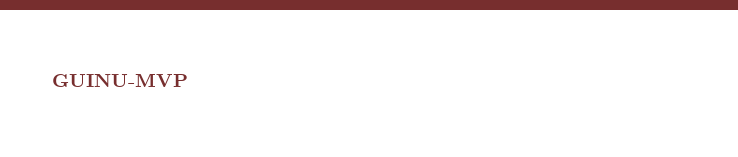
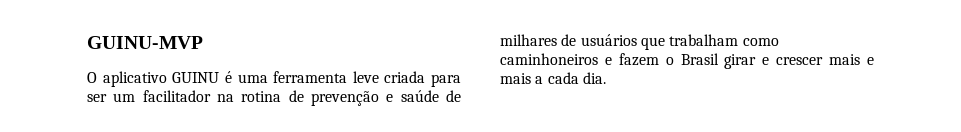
+ O aplicativo GUINU é uma ferramenta leve criada para ser um facilitador na rotina de prevenção e saúde de milhares de usuários que trabalham como caminhoneiros e fazem o Brasil girar e crescer mais e mais a cada dia.

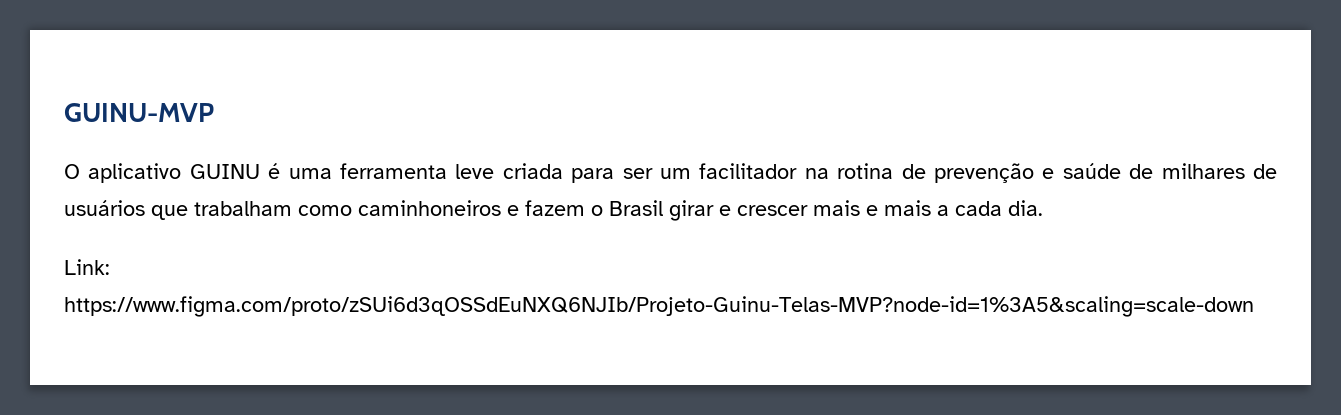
+ Link: https://www.figma.com/proto/zSUi6d3qOSSdEuNXQ6NJIb/Projeto-Guinu-Telas-MVP?node-id=1%3A5&scaling=scale-down

